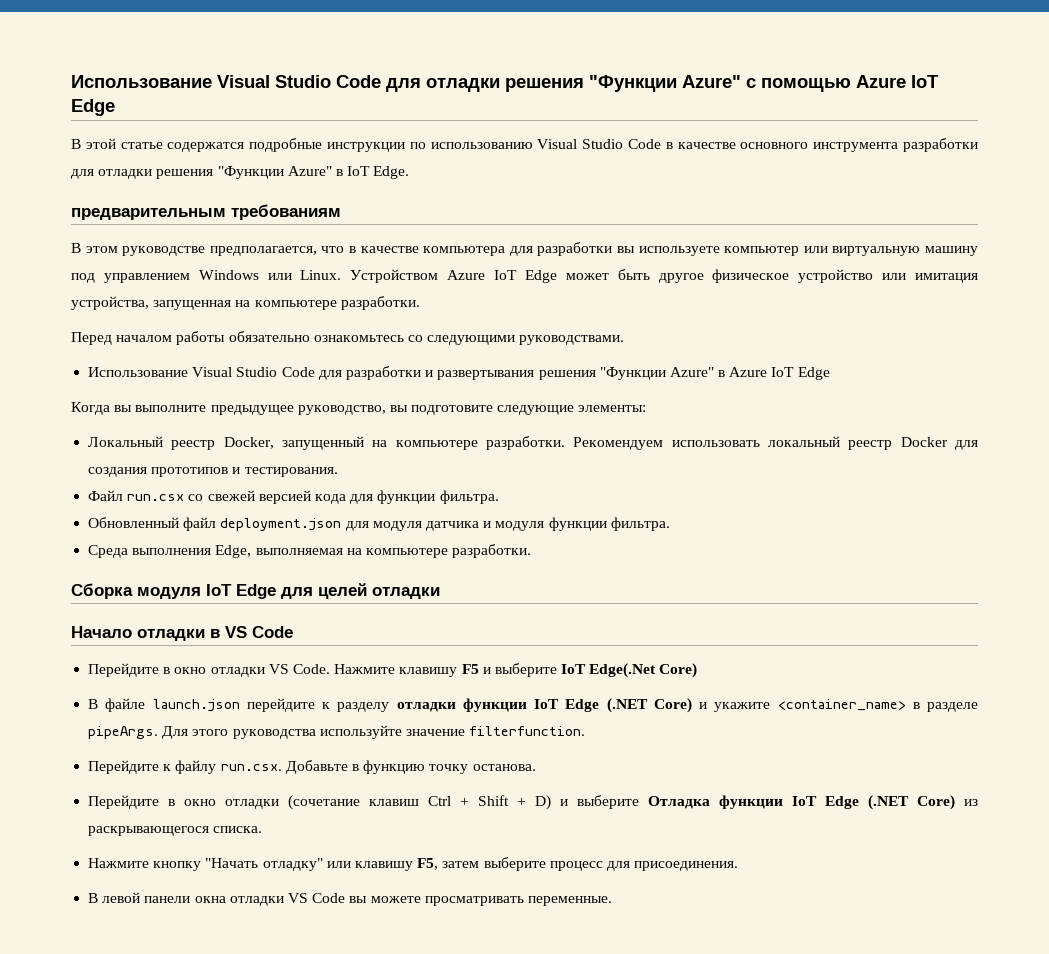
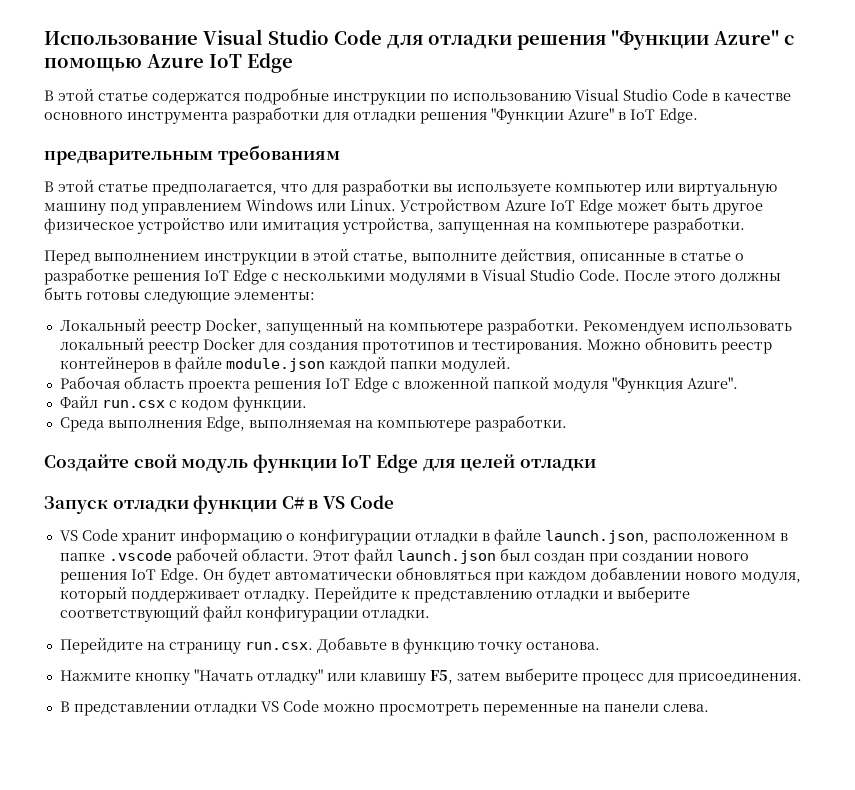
- В этом руководстве предполагается, что в качестве компьютера для разработки вы используете компьютер или виртуальную машину под управлением Windows или Linux.
+ В этой статье предполагается, что для разработки вы используете компьютер или виртуальную машину под управлением Windows или Linux.
- Перед началом работы обязательно ознакомьтесь со следующими руководствами.
- Использование Visual Studio Code для разработки и развертывания решения "Функции Azure" в Azure IoT Edge
- Когда вы выполните предыдущее руководство, вы подготовите следующие элементы:
+ Перед выполнением инструкции в этой статье, выполните действия, описанные в статье о разработке решения IoT Edge с несколькими модулями в Visual Studio Code. После этого должны быть готовы следующие элементы:
- Рекомендуем использовать локальный реестр Docker для создания прототипов и тестирования.
- Файл run.csx со свежей версией кода для функции фильтра.
- Обновленный файл deployment.json для модуля датчика и модуля функции фильтра.
+ Рекомендуем использовать локальный реестр Docker для создания прототипов и тестирования. Можно обновить реестр контейнеров в файле module.json каждой папки модулей.
+ Рабочая область проекта решения IoT Edge с вложенной папкой модуля "Функция Azure".
+ Файл run.csx с кодом функции.
- Сборка модуля IoT Edge для целей отладки
+ Создайте свой модуль функции IoT Edge для целей отладки
- Начало отладки в VS Code
+ Запуск отладки функции C# в VS Code
- Перейдите в окно отладки VS Code. Нажмите клавишу F5 и выберите IoT Edge(.Net Core)
- В файле launch.json перейдите к разделу отладки функции IoT Edge (.NET Core) и укажите <container_name> в разделе pipeArgs. Для этого руководства используйте значение filterfunction.
- Перейдите к файлу run.csx. Добавьте в функцию точку останова.
+ VS Code хранит информацию о конфигурации отладки в файле launch.json, расположенном в папке .vscode рабочей области. Этот файл launch.json был создан при создании нового решения IoT Edge. Он будет автоматически обновляться при каждом добавлении нового модуля, который поддерживает отладку. Перейдите к представлению отладки и выберите соответствующий файл конфигурации отладки.
+ Перейдите на страницу run.csx. Добавьте в функцию точку останова.
- Перейдите в окно отладки (сочетание клавиш Ctrl + Shift + D) и выберите Отладка функции IoT Edge (.NET Core) из раскрывающегося списка.
- В левой панели окна отладки VS Code вы можете просматривать переменные.
+ В представлении отладки VS Code можно просмотреть переменные на панели слева.

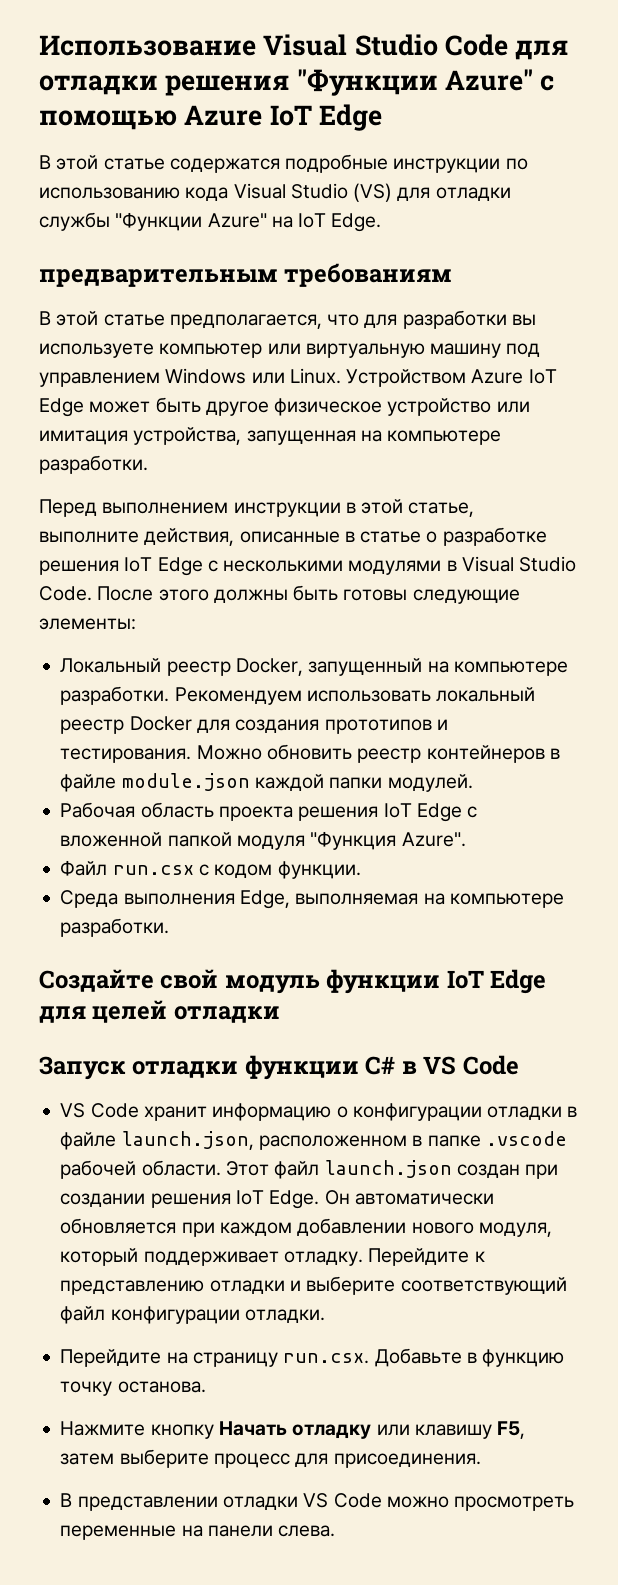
- В этой статье содержатся подробные инструкции по использованию Visual Studio Code в качестве основного инструмента разработки для отладки решения "Функции Azure" в IoT Edge.
+ В этой статье содержатся подробные инструкции по использованию кода Visual Studio (VS) для отладки службы "Функции Azure" на IoT Edge.
- Этот файл launch.json был создан при создании нового решения IoT Edge.
+ Этот файл launch.json создан при создании решения IoT Edge.
- Он будет автоматически обновляться при каждом добавлении нового модуля, который поддерживает отладку.
+ Он автоматически обновляется при каждом добавлении нового модуля, который поддерживает отладку.
- Нажмите кнопку "Начать отладку" или клавишу F5, затем выберите процесс для присоединения.
+ Нажмите кнопку Начать отладку или клавишу F5, затем выберите процесс для присоединения.

